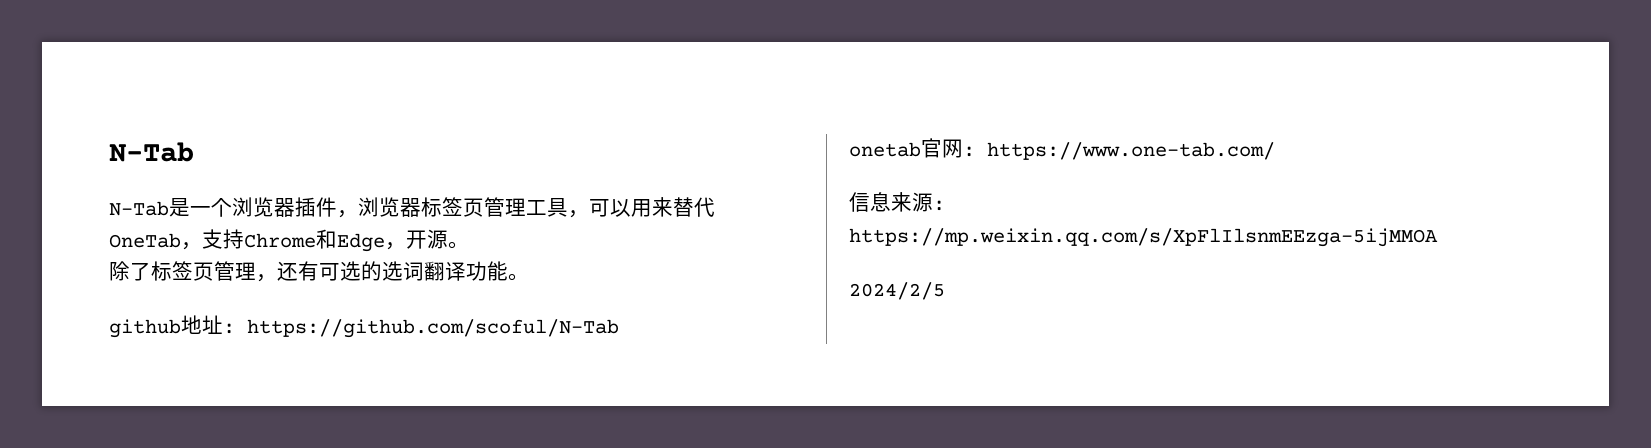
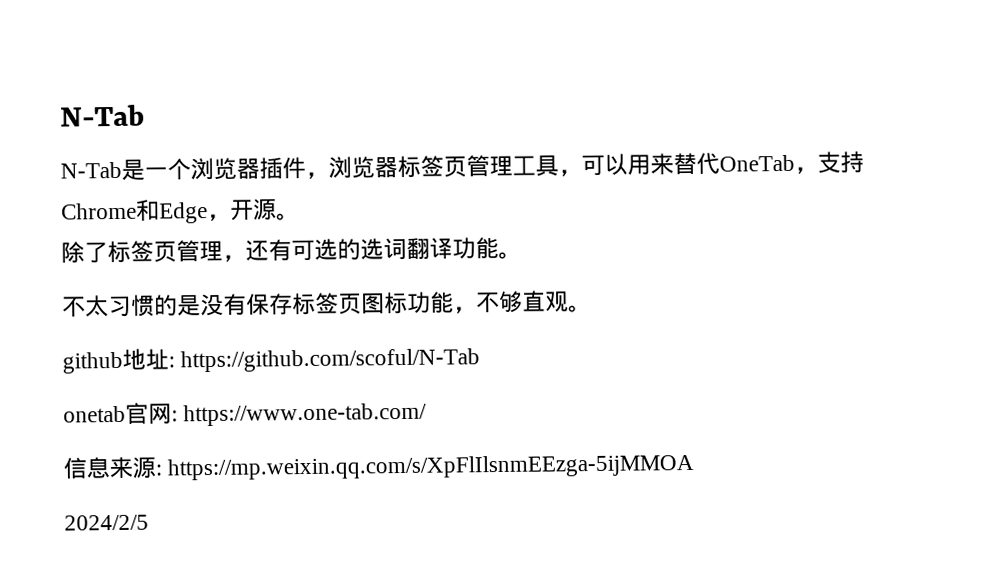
+ 不太习惯的是没有保存标签页图标功能，不够直观。

